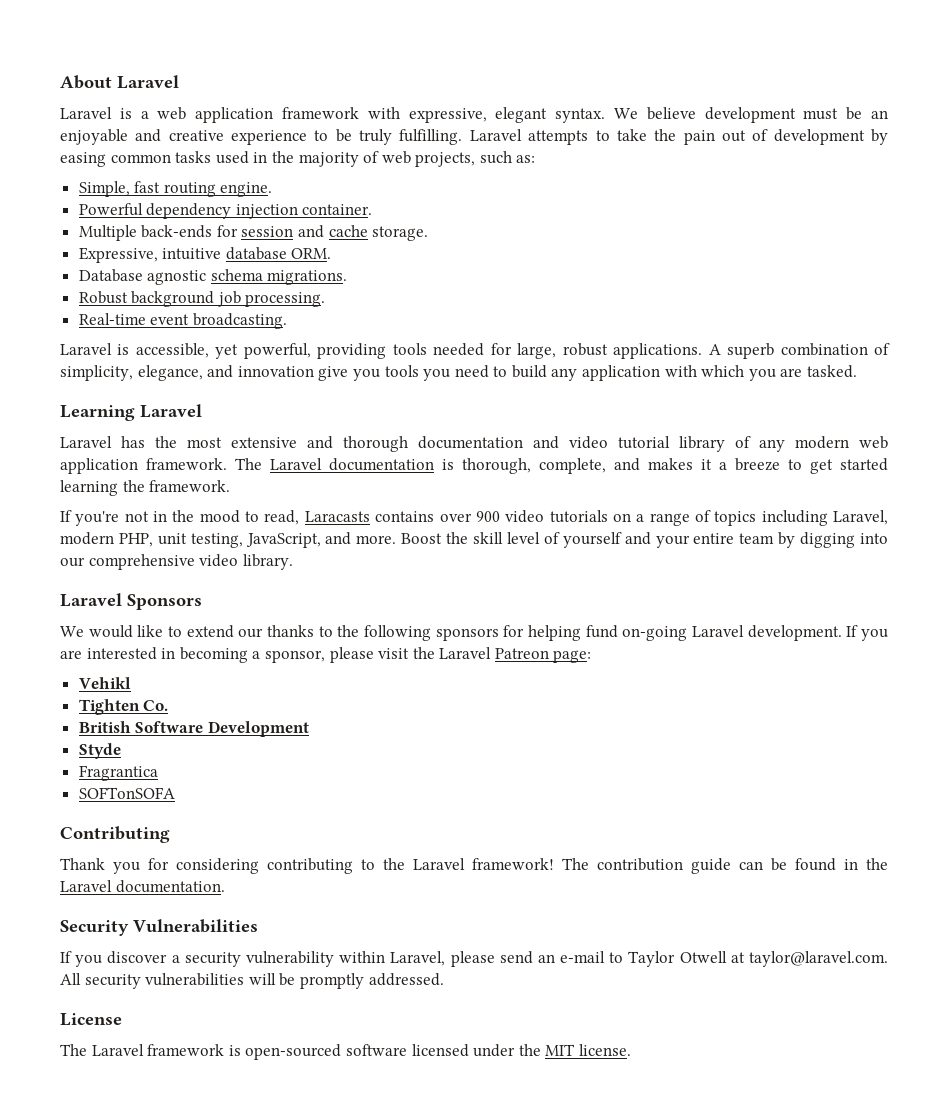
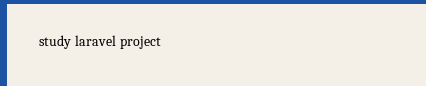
- About Laravel
- Laravel is a web application framework with expressive, elegant syntax. We believe development must be an enjoyable and creative experience to be truly fulfilling. Laravel attempts to take the pain out of development by easing common tasks used in the majority of web projects, such as:
- Simple, fast routing engine.
- Powerful dependency injection container.
- Multiple back-ends for session and cache storage.
- Expressive, intuitive database ORM.
- Database agnostic schema migrations.
- Robust background job processing.
- Real-time event broadcasting.
- Laravel is accessible, yet powerful, providing tools needed for large, robust applications. A superb combination of simplicity, elegance, and innovation give you tools you need to build any application with which you are tasked.
- Learning Laravel
- Laravel has the most extensive and thorough documentation and video tutorial library of any modern web application framework. The Laravel documentation is thorough, complete, and makes it a breeze to get started learning the framework.
- If you're not in the mood to read, Laracasts contains over 900 video tutorials on a range of topics including Laravel, modern PHP, unit testing, JavaScript, and more. Boost the skill level of yourself and your entire team by digging into our comprehensive video library.
- Laravel Sponsors
- We would like to extend our thanks to the following sponsors for helping fund on-going Laravel development. If you are interested in becoming a sponsor, please visit the Laravel Patreon page:
- Vehikl
- Tighten Co.
- British Software Development
- Styde
- Fragrantica
- SOFTonSOFA
- Contributing
- Thank you for considering contributing to the Laravel framework! The contribution guide can be found in the Laravel documentation.
- Security Vulnerabilities
- If you discover a security vulnerability within Laravel, please send an e-mail to Taylor Otwell at taylor@laravel.com. All security vulnerabilities will be promptly addressed.
- License
- The Laravel framework is open-sourced software licensed under the MIT license.
+ study laravel project

